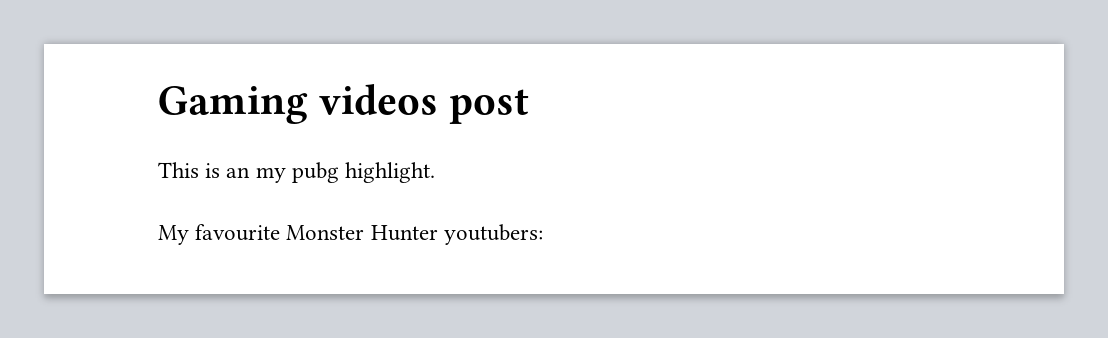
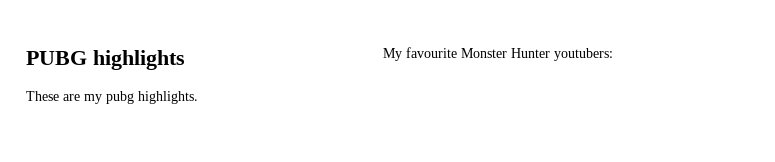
- Gaming videos post
- This is an my pubg highlight.
+ PUBG highlights
+ These are my pubg highlights.

